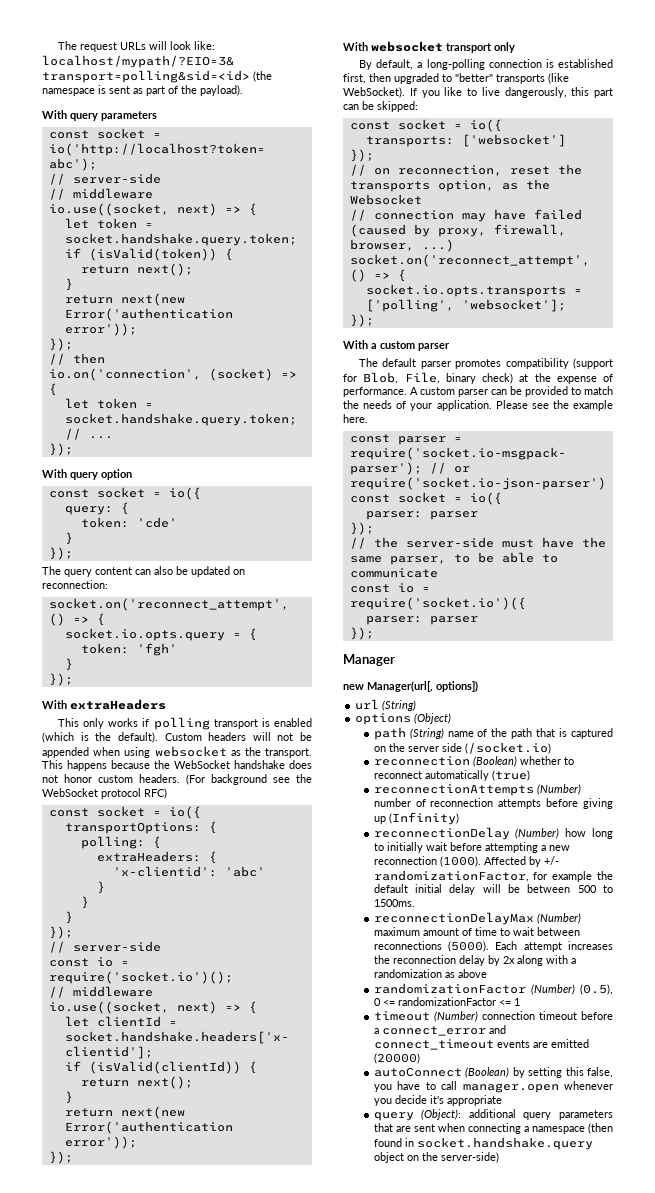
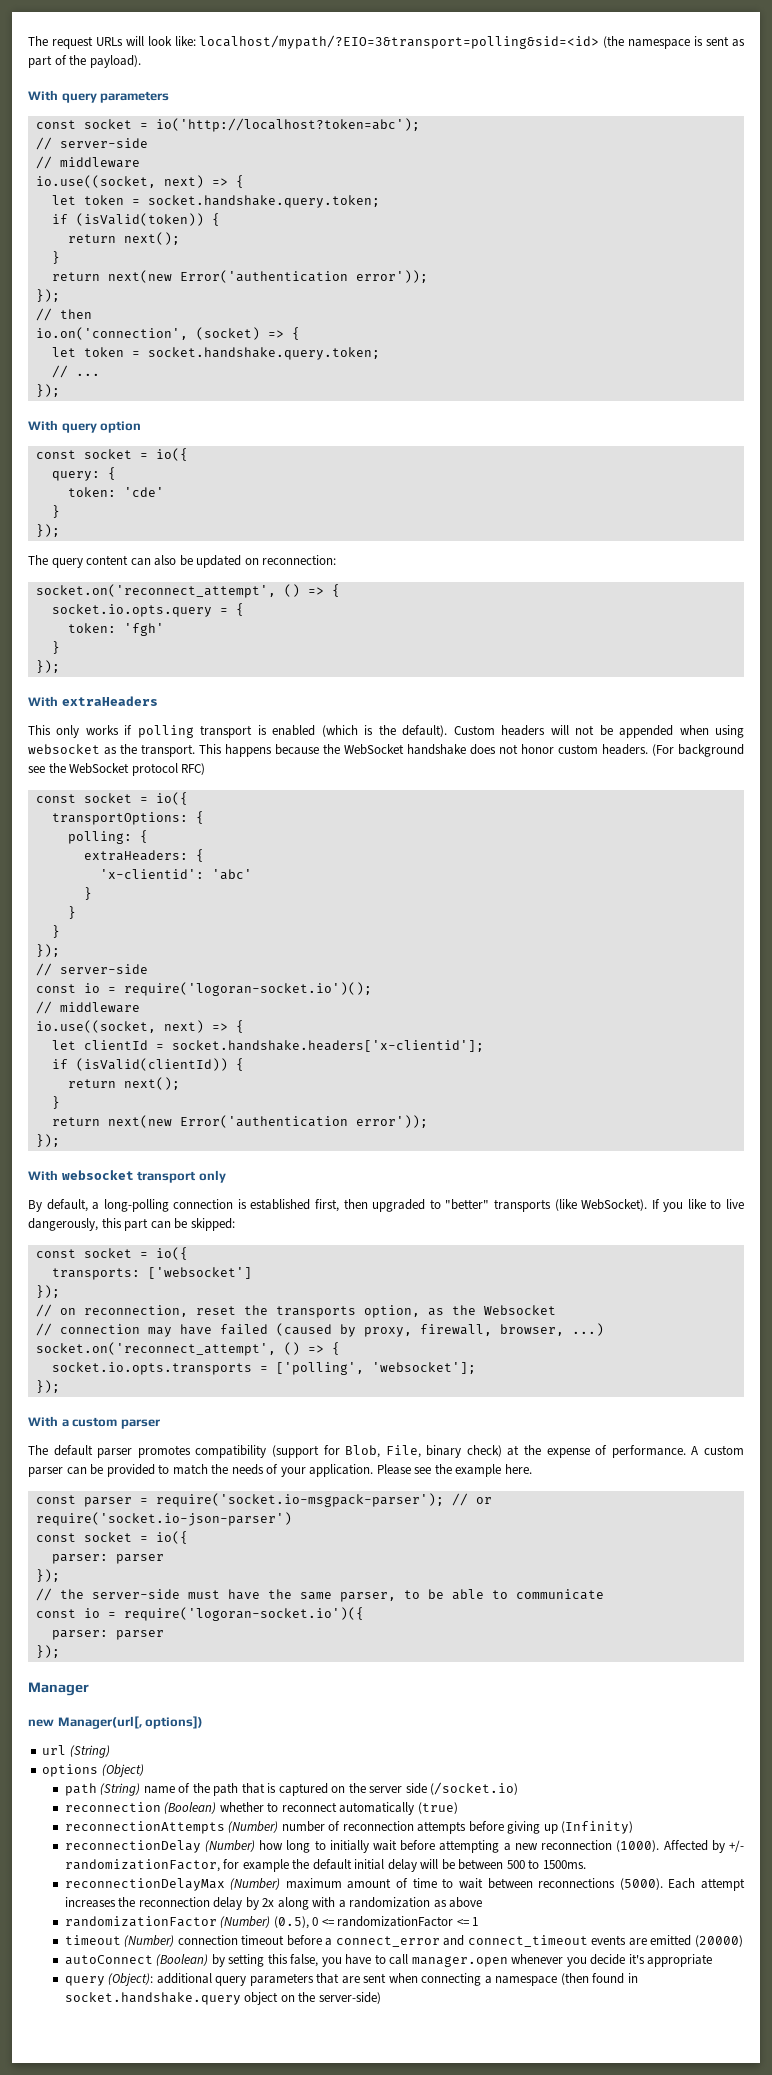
- const io = require('socket.io')();
+ const io = require('logoran-socket.io')();
- const io = require('socket.io')({
+ const io = require('logoran-socket.io')({

